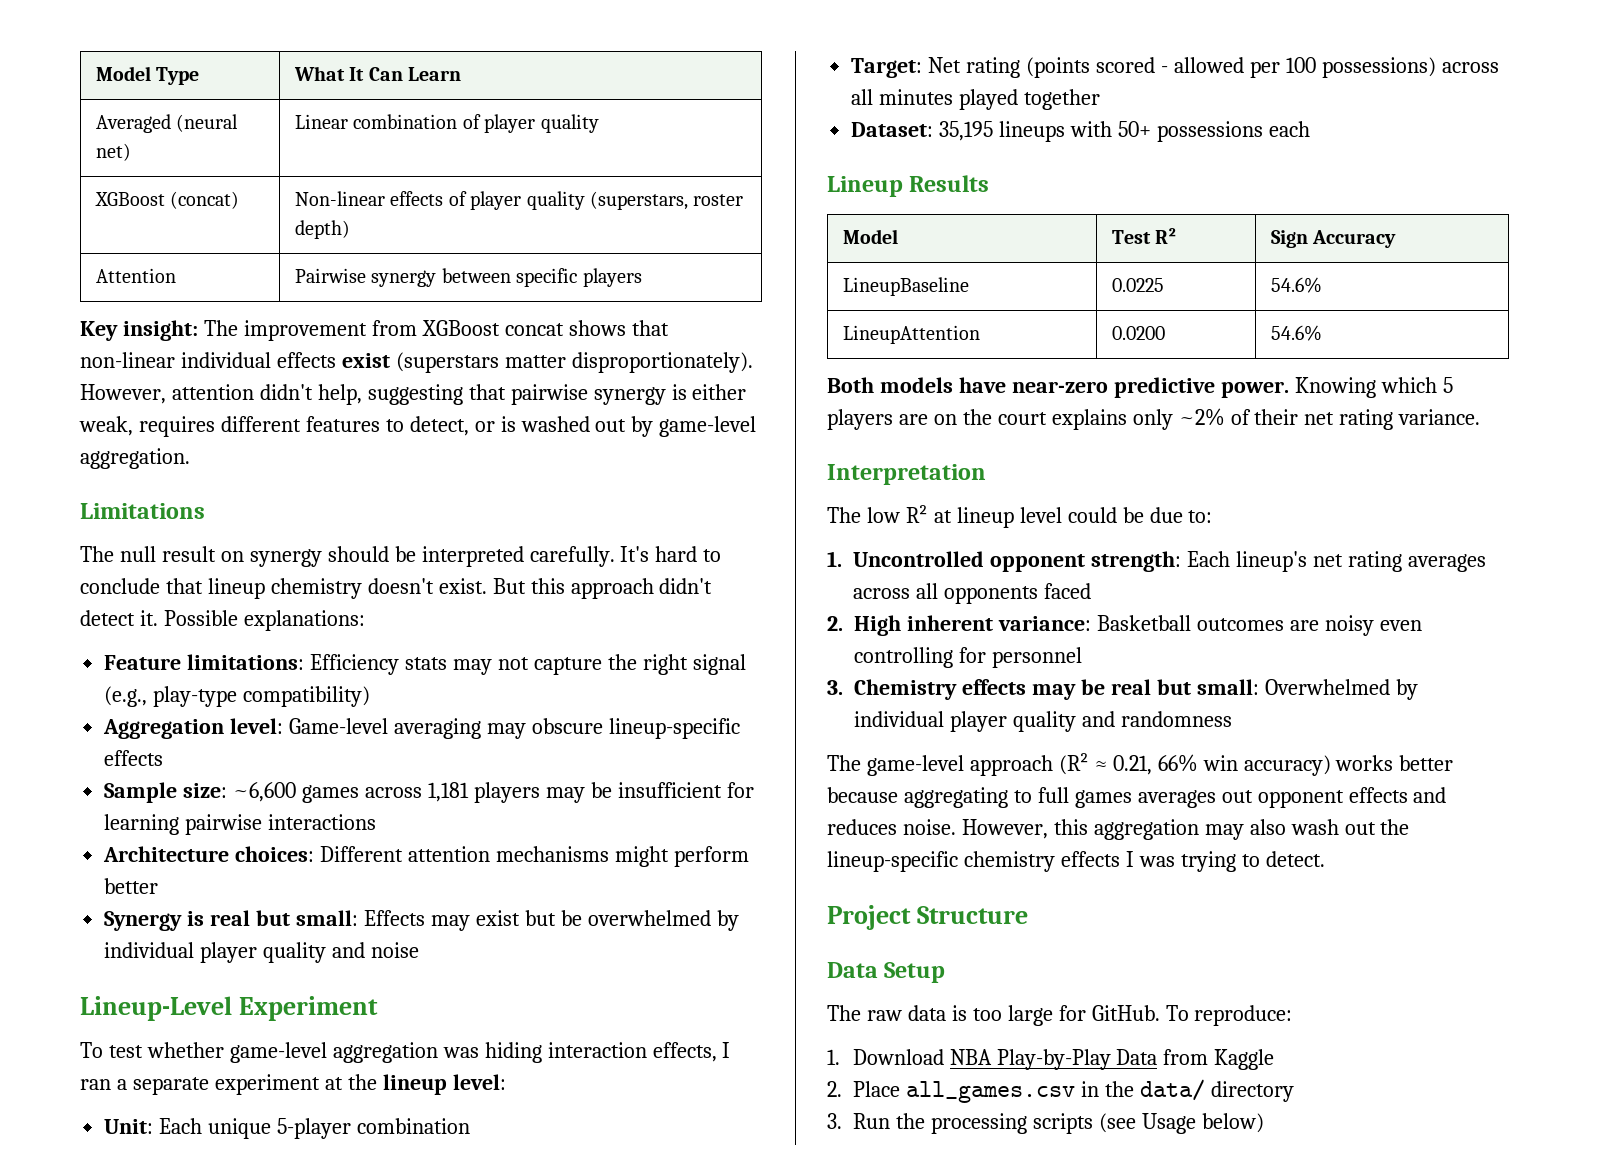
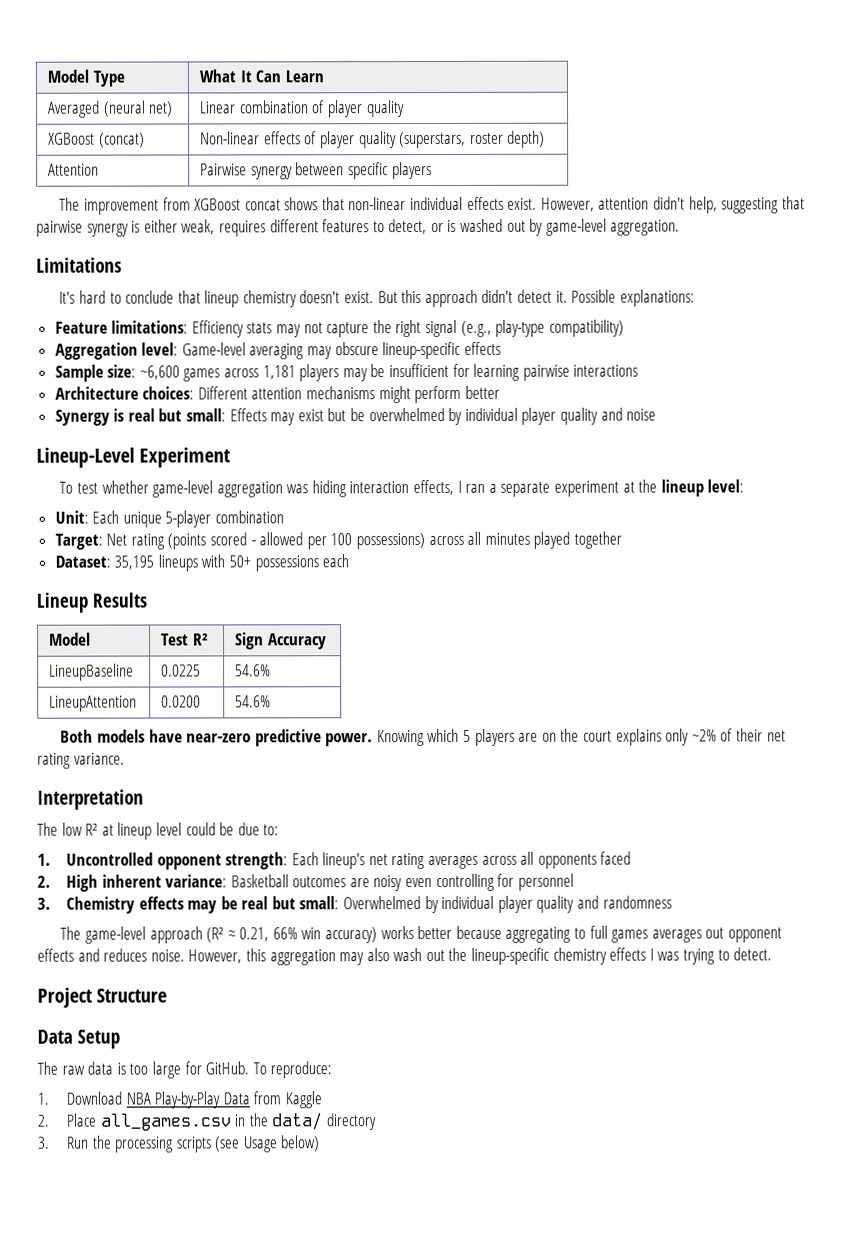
- Key insight: The improvement from XGBoost concat shows that non-linear individual effects exist (superstars matter disproportionately).
+ The improvement from XGBoost concat shows that non-linear individual effects exist.
- The null result on synergy should be interpreted carefully.

